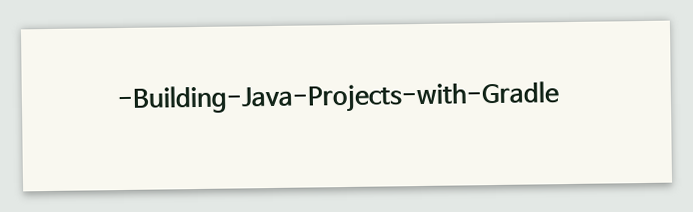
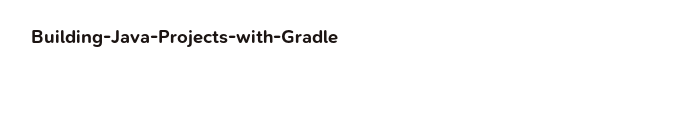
- -Building-Java-Projects-with-Gradle
+ Building-Java-Projects-with-Gradle

